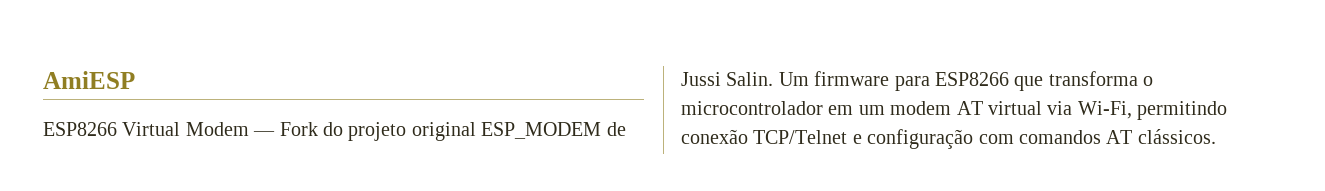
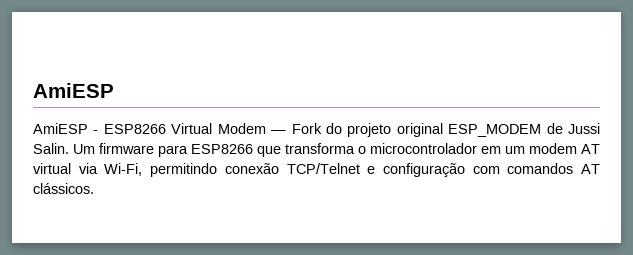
- ESP8266 Virtual Modem — Fork do projeto original ESP_MODEM de Jussi Salin.
+ AmiESP - ESP8266 Virtual Modem — Fork do projeto original ESP_MODEM de Jussi Salin.

